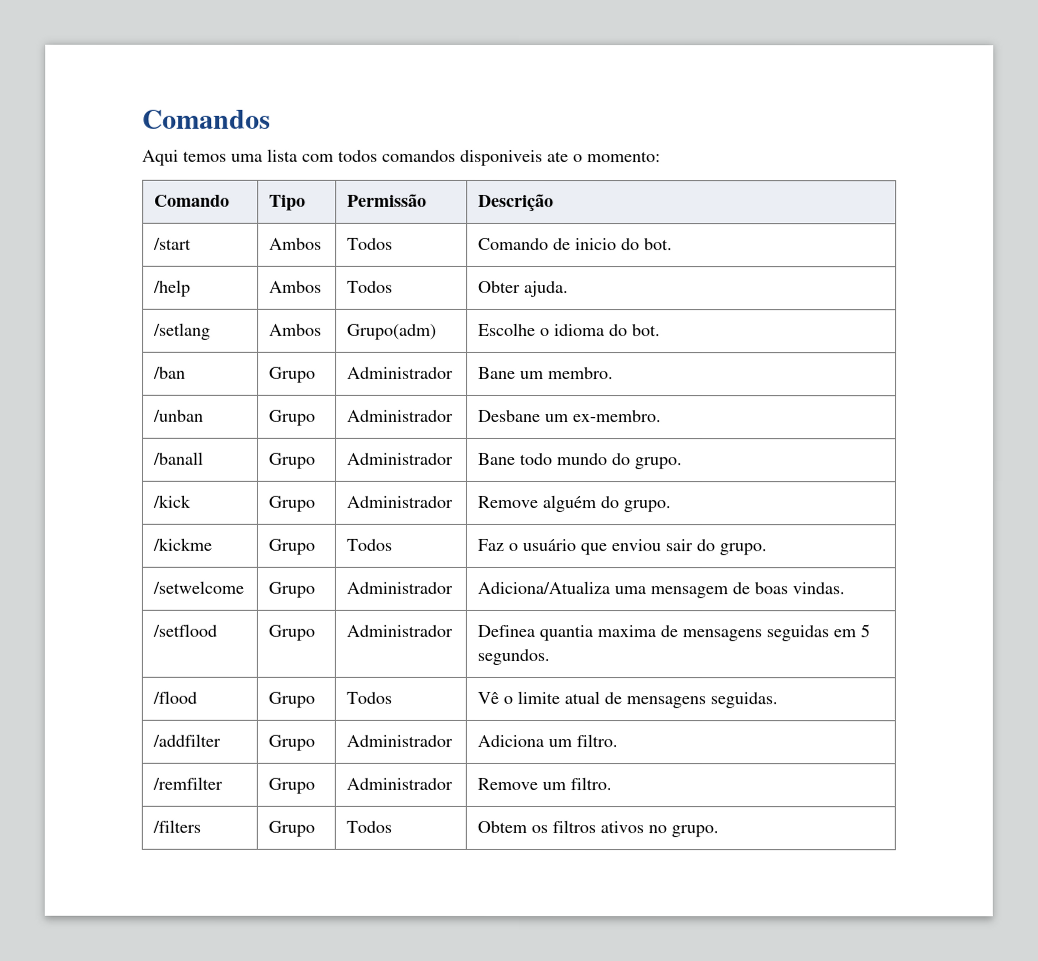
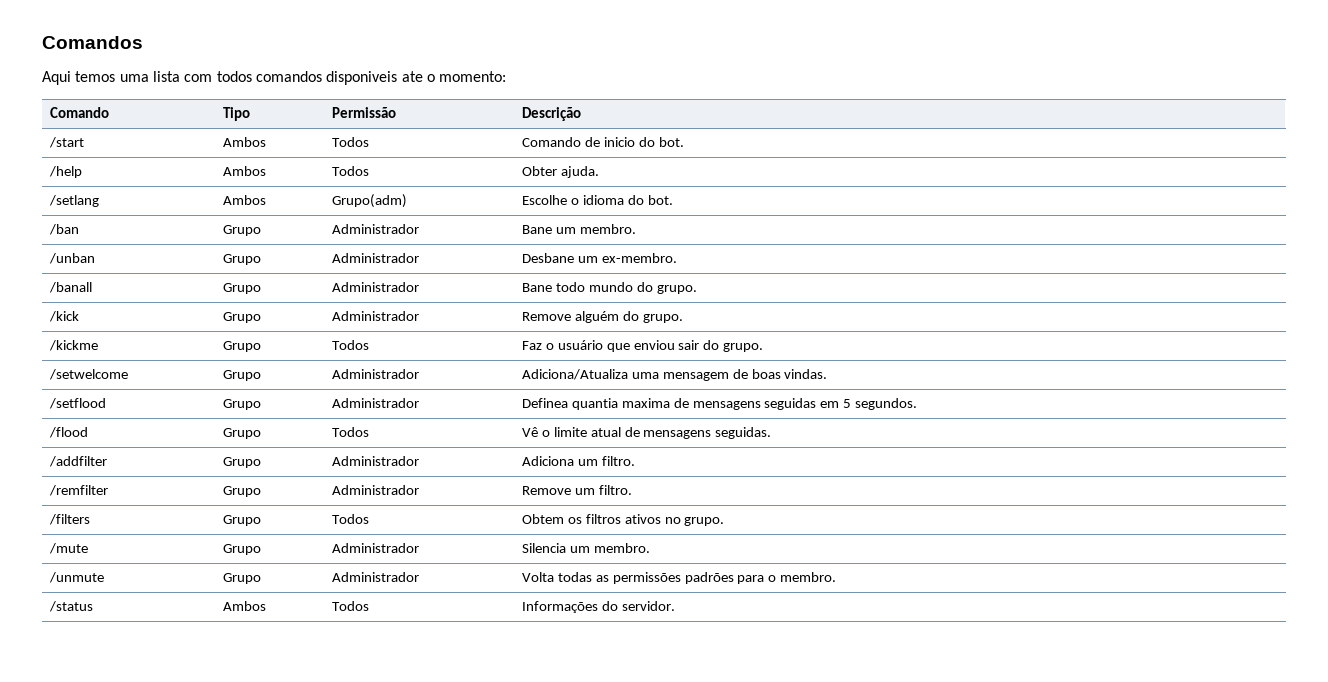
+ /mute | Grupo | Administrador | Silencia um membro.
+ /unmute | Grupo | Administrador | Volta todas as permissões padrões para o membro.
+ /status | Ambos | Todos | Informações do servidor.

